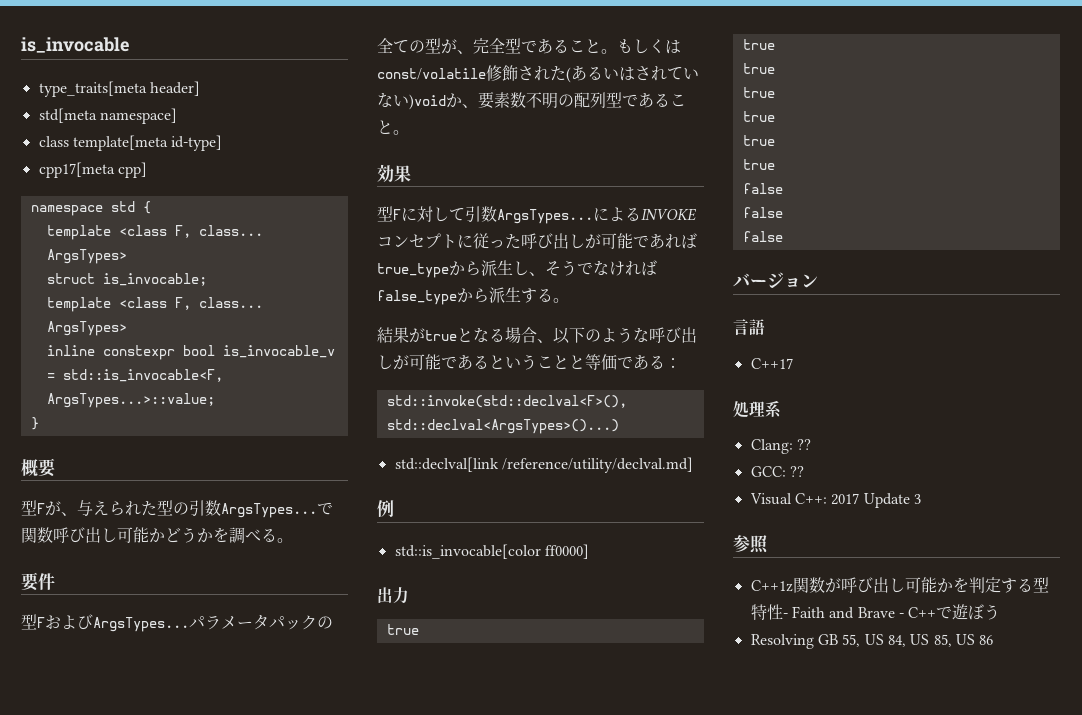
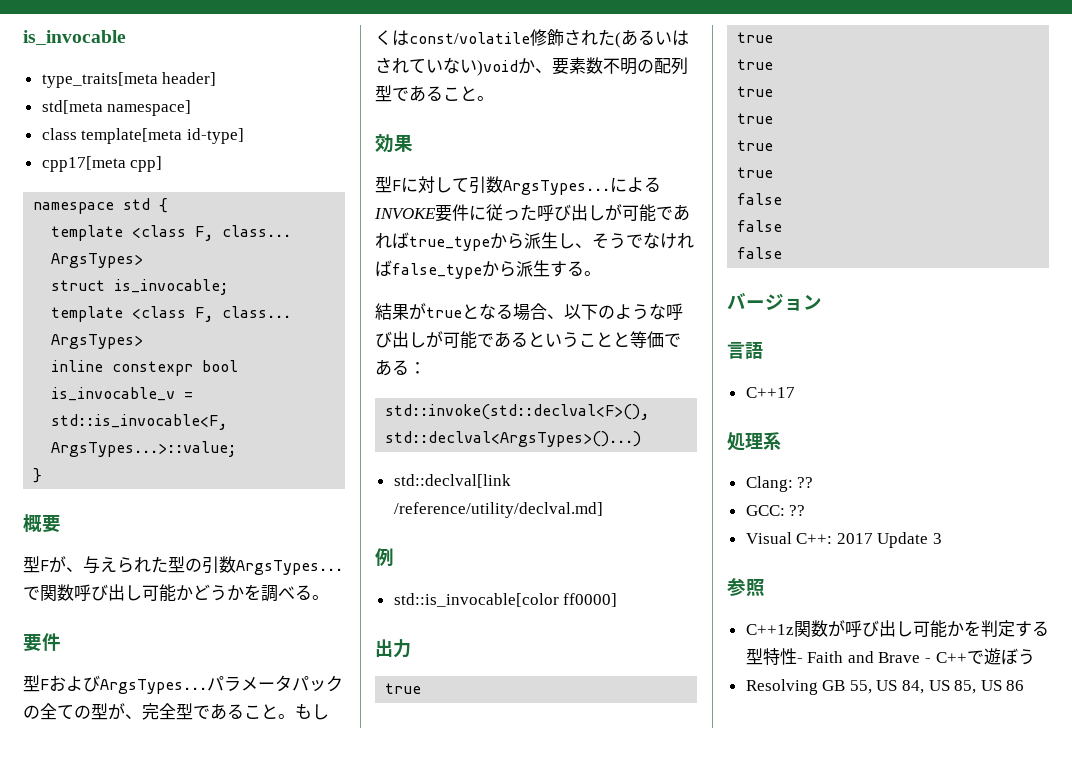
- によるINVOKEコンセプトに従った呼び出しが可能であればtrue_typeから派生し、そうでなければfalse_typeから派生する。
+ によるINVOKE要件に従った呼び出しが可能であればtrue_typeから派生し、そうでなければfalse_typeから派生する。

